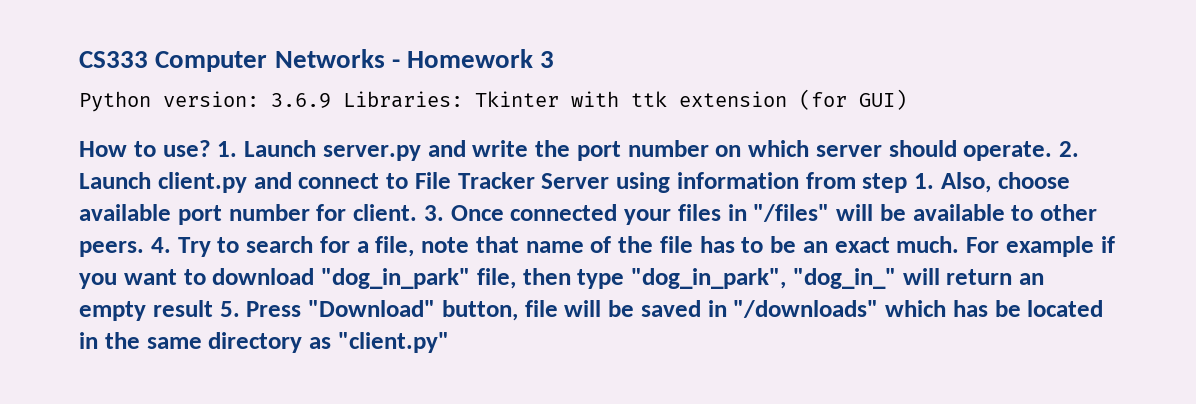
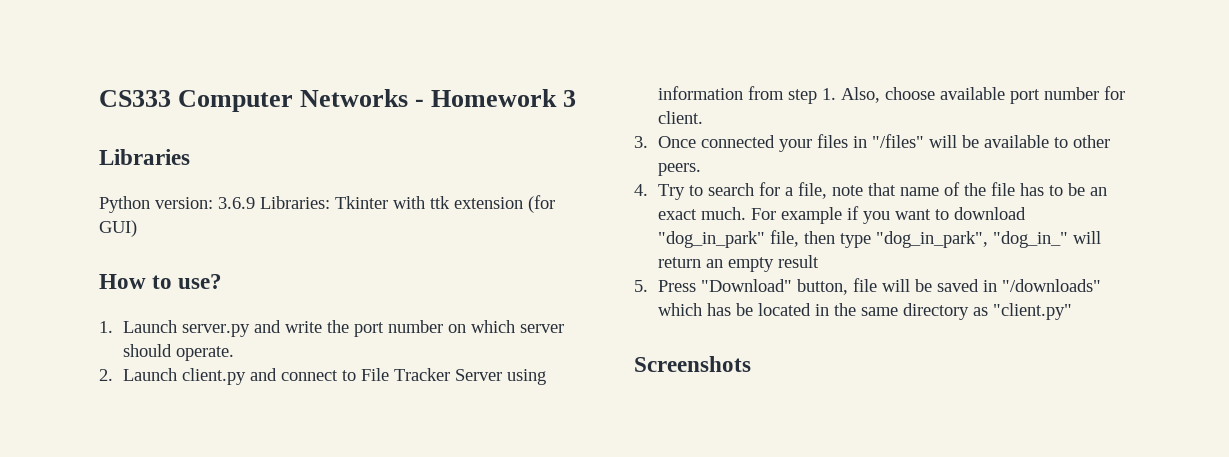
+ Libraries
- How to use? 1. Launch server.py and write the port number on which server should operate. 2. Launch client.py and connect to File Tracker Server using information from step 1. Also, choose available port number for client. 3. Once connected your files in "/files" will be available to other peers. 4. Try to search for a file, note that name of the file has to be an exact much.
+ How to use?
+ 1. Launch server.py and write the port number on which server should operate.
+ 2. Launch client.py and connect to File Tracker Server using information from step 1. Also, choose available port number for client.
+ 3. Once connected your files in "/files" will be available to other peers.
+ 4. Try to search for a file, note that name of the file has to be an exact much.
- For example if you want to download "dog_in_park" file, then type "dog_in_park", "dog_in_" will return an empty result 5. Press "Download" button, file will be saved in "/downloads" which has be located in the same directory as "client.py"
+ For example if you want to download "dog_in_park" file, then type "dog_in_park", "dog_in_" will return an empty result
+ 5. Press "Download" button, file will be saved in "/downloads" which has be located in the same directory as "client.py"
+ Screenshots

